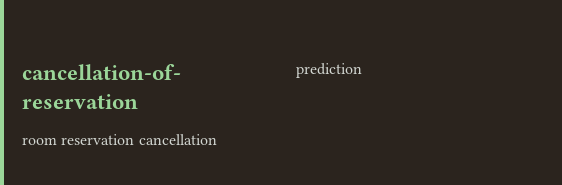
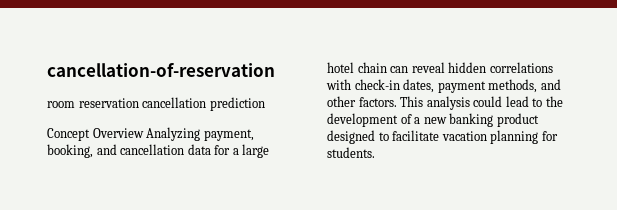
+ Concept Overview Analyzing payment, booking, and cancellation data for a large hotel chain can reveal hidden correlations with check-in dates, payment methods, and other factors. This analysis could lead to the development of a new banking product designed to facilitate vacation planning for students.

